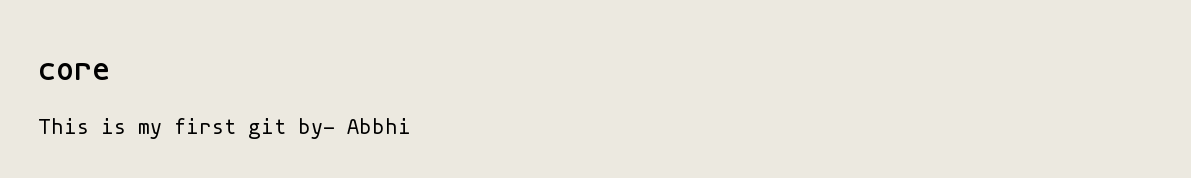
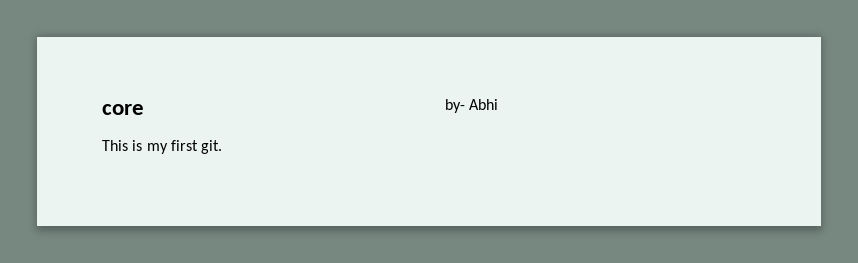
- This is my first git by- Abbhi
+ This is my first git.
+ by- Abhi

